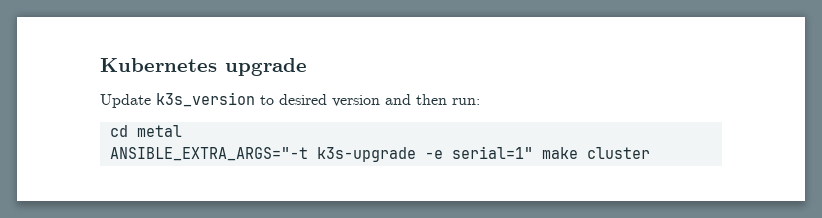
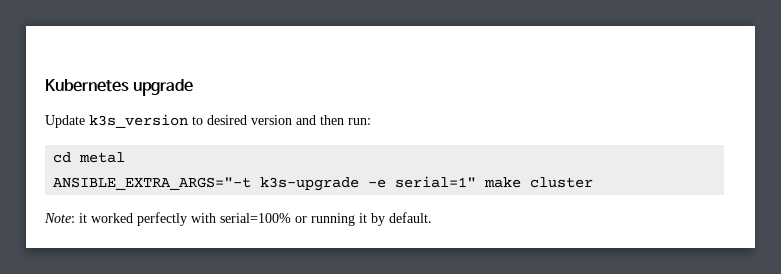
+ Note: it worked perfectly with serial=100% or running it by default.

